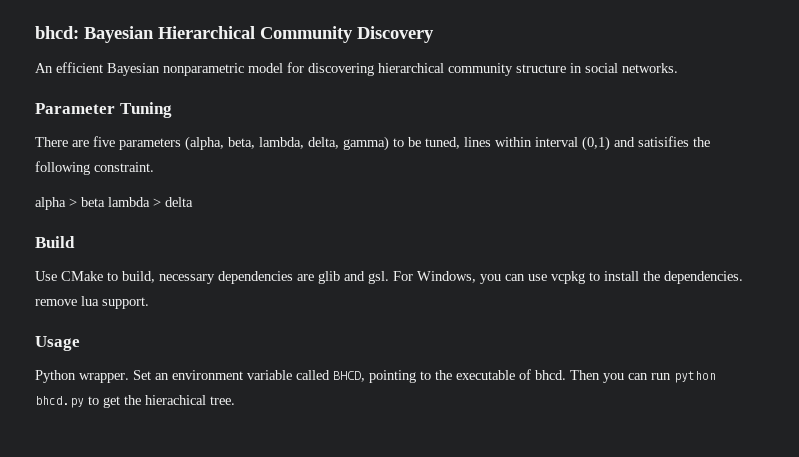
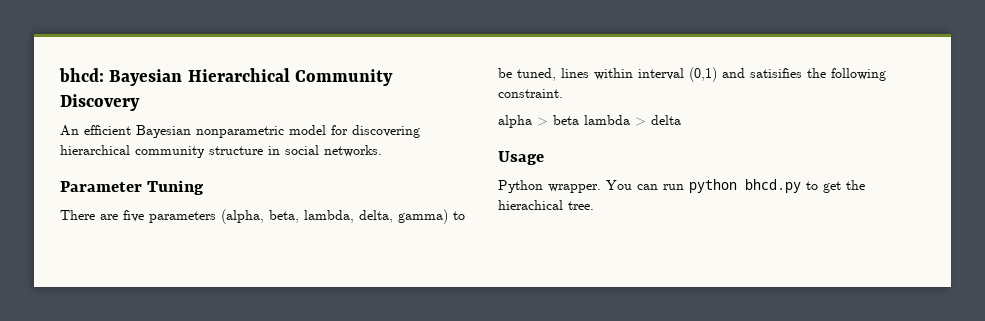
- Build
- Use CMake to build, necessary dependencies are glib and gsl. For Windows, you can use vcpkg to install the dependencies. remove lua support.
  Usage
- Python wrapper. Set an environment variable called BHCD, pointing to the executable of bhcd. Then you can run python bhcd.py to get the hierachical tree.
+ Python wrapper. You can run python bhcd.py to get the hierachical tree.

